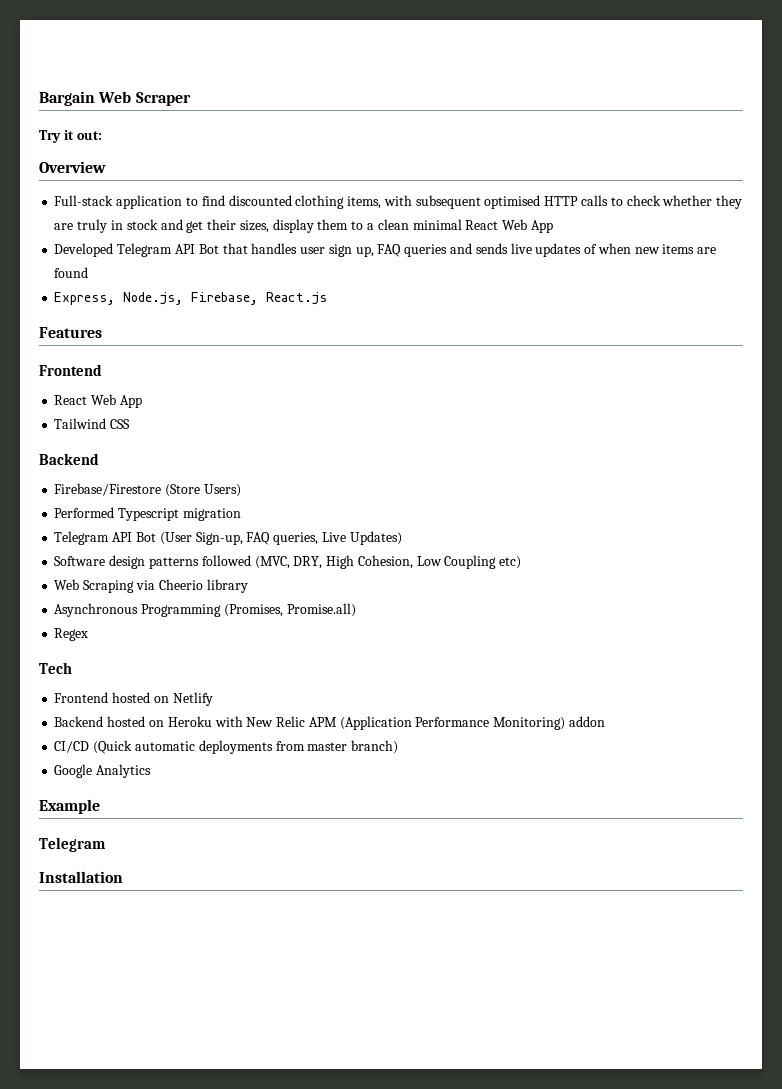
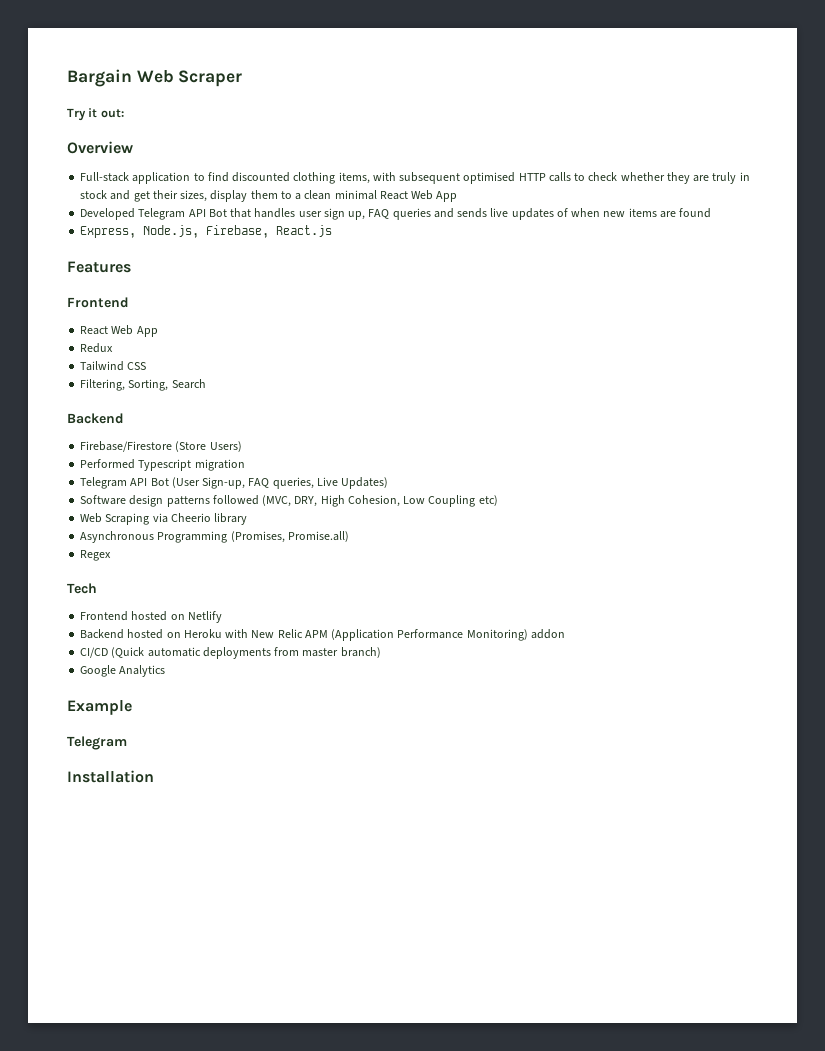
+ Redux
+ Filtering, Sorting, Search

